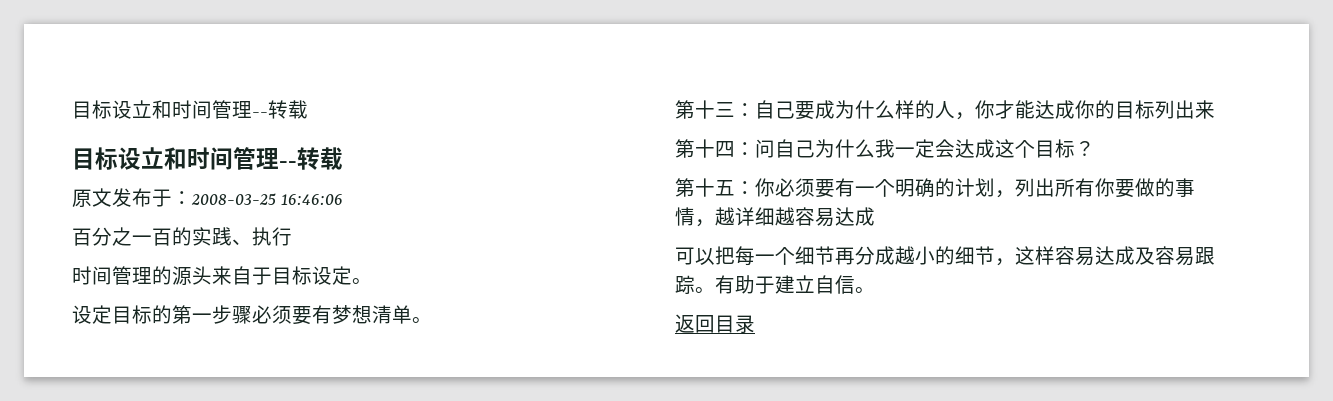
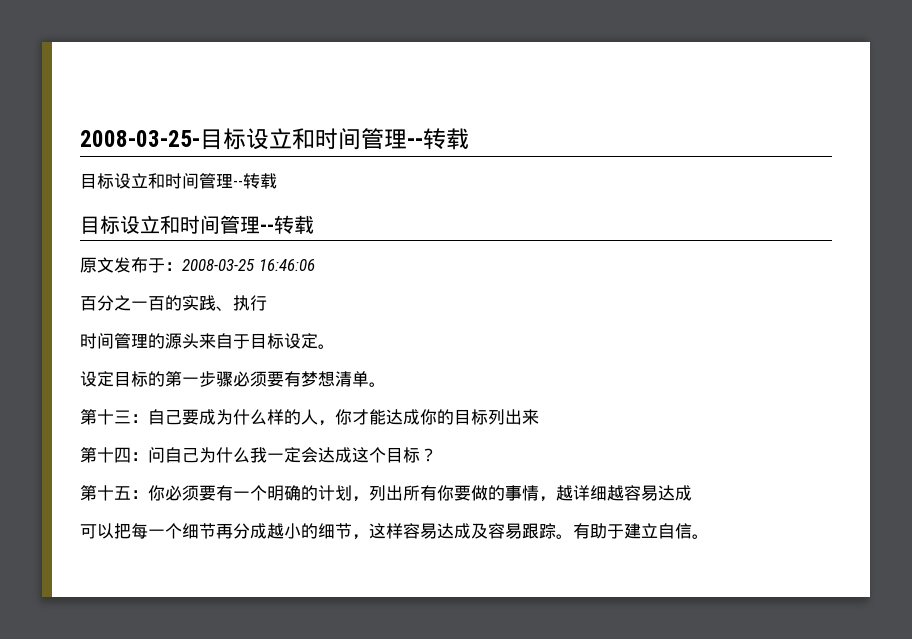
+ 2008-03-25-目标设立和时间管理--转载
- 返回目录

